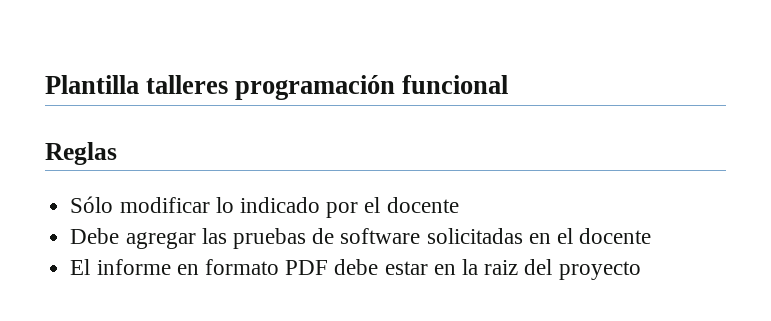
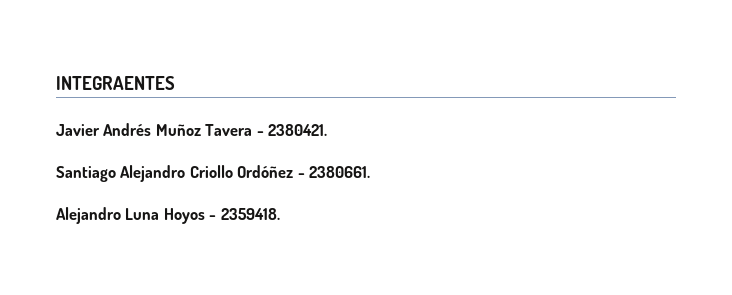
- Plantilla talleres programación funcional
- Reglas
- Sólo modificar lo indicado por el docente
- Debe agregar las pruebas de software solicitadas en el docente
- El informe en formato PDF debe estar en la raiz del proyecto
+ INTEGRAENTES
+ Javier Andrés Muñoz Tavera - 2380421.
+ Santiago Alejandro Criollo Ordóñez - 2380661.
+ Alejandro Luna Hoyos - 2359418.

